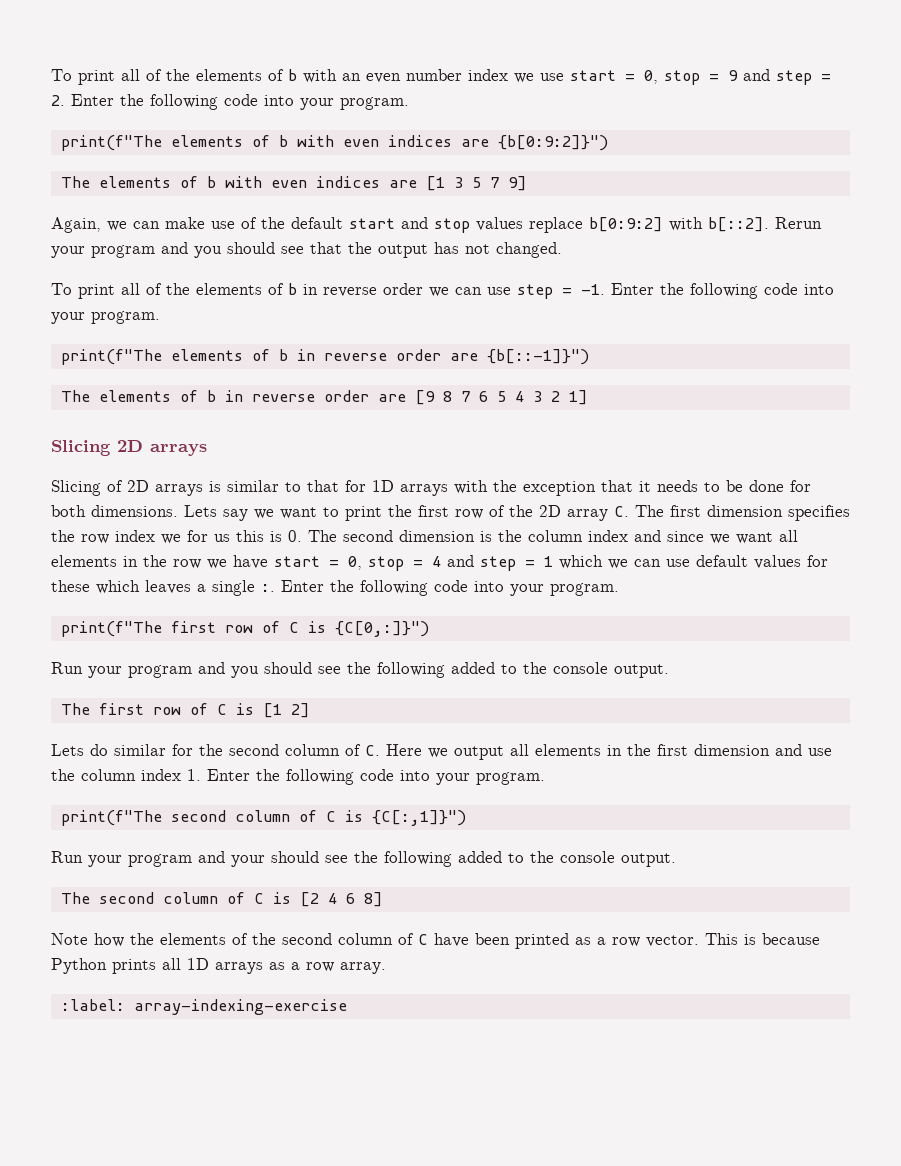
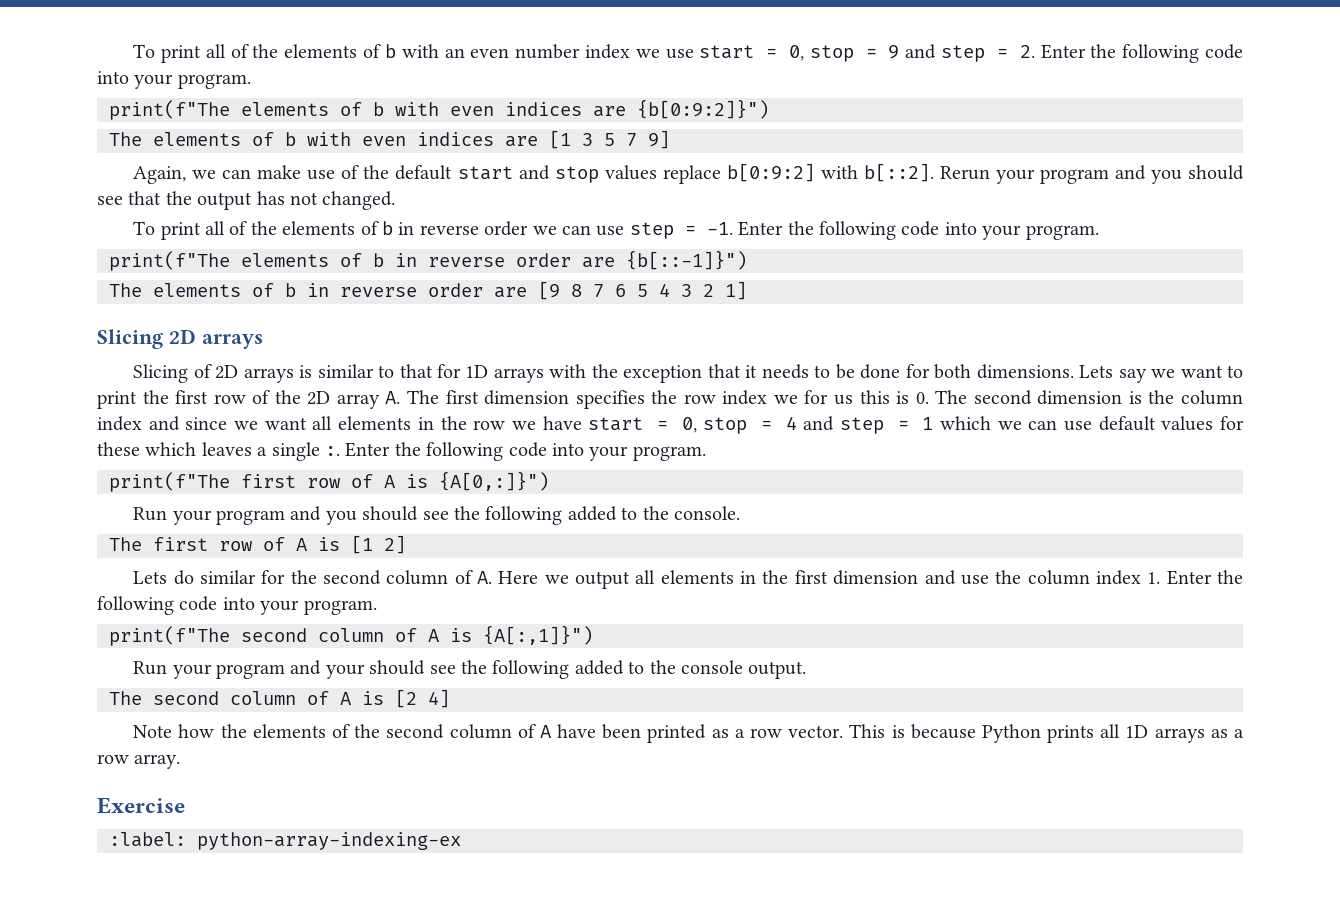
- Lets say we want to print the first row of the 2D array C. The first dimension specifies the row index we for us this is 0. The second dimension is the column index and since we want all elements in the row we have start = 0, stop = 4 and step = 1 which we can use default values for these which leaves a single :.
+ Lets say we want to print the first row of the 2D array A. The first dimension specifies the row index we for us this is 0. The second dimension is the column index and since we want all elements in the row we have start = 0, stop = 4 and step = 1 which we can use default values for these which leaves a single :.
- print(f"The first row of C is {C[0,:]}")
+ print(f"The first row of A is {A[0,:]}")
- Run your program and you should see the following added to the console output.
+ Run your program and you should see the following added to the console.
- The first row of C is [1 2]
+ The first row of A is [1 2]
- Lets do similar for the second column of C. Here we output all elements in the first dimension and use the column index 1. Enter the following code into your program.
+ Lets do similar for the second column of A. Here we output all elements in the first dimension and use the column index 1. Enter the following code into your program.
- print(f"The second column of C is {C[:,1]}")
+ print(f"The second column of A is {A[:,1]}")
- The second column of C is [2 4 6 8]
+ The second column of A is [2 4]
- Note how the elements of the second column of C have been printed as a row vector.
+ Note how the elements of the second column of A have been printed as a row vector.
+ Exercise
- :label: array-indexing-exercise
+ :label: python-array-indexing-ex

